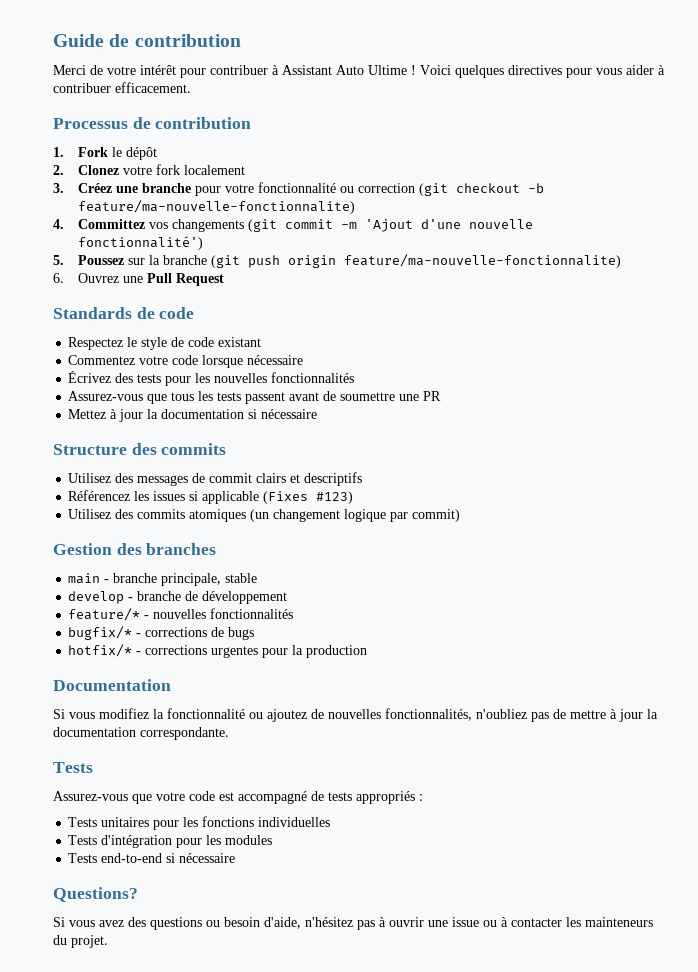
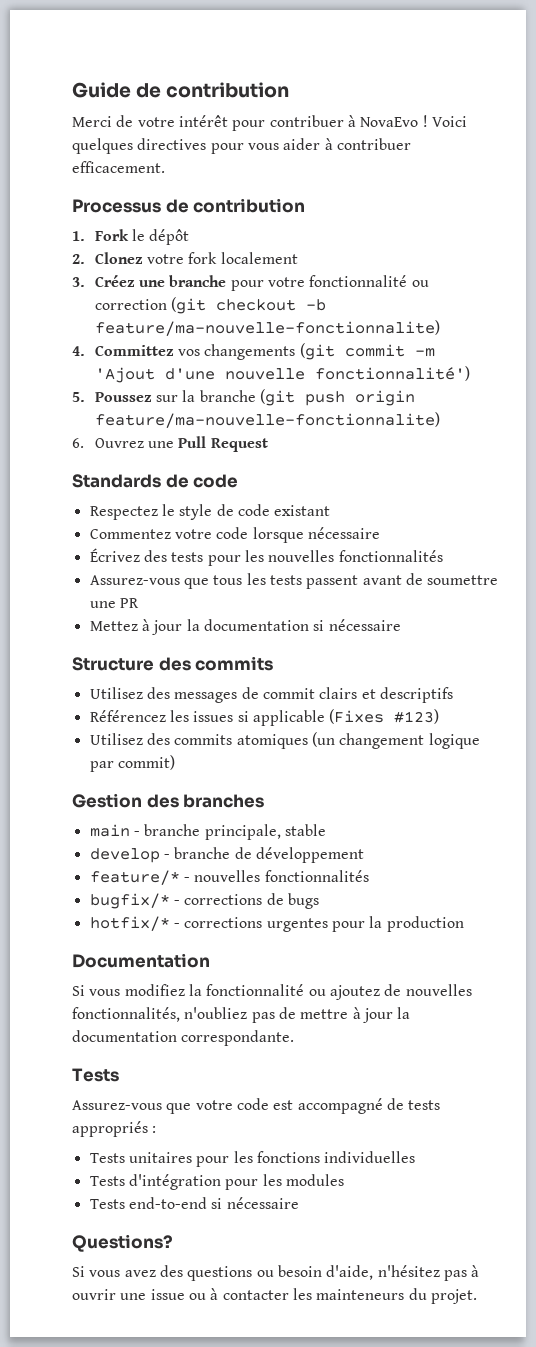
- Merci de votre intérêt pour contribuer à Assistant Auto Ultime !
+ Merci de votre intérêt pour contribuer à NovaEvo !

